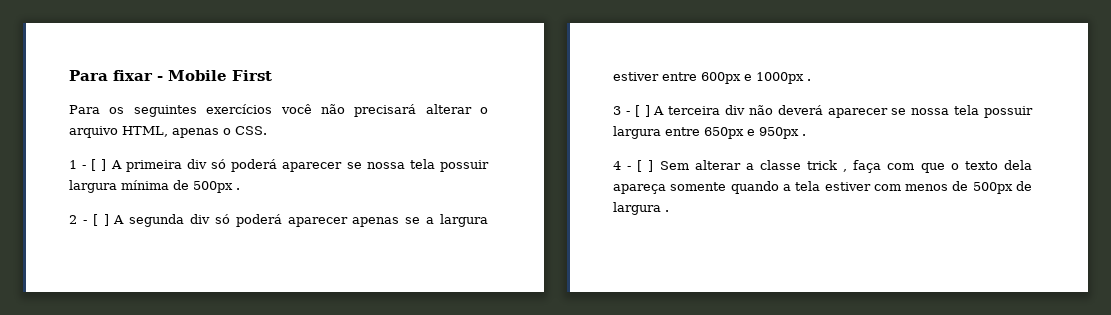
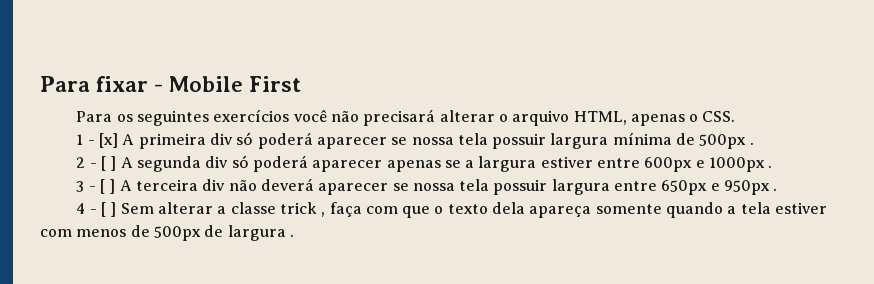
- 1 - [ ] A primeira div só poderá aparecer se nossa tela possuir largura mínima de 500px .
+ 1 - [x] A primeira div só poderá aparecer se nossa tela possuir largura mínima de 500px .

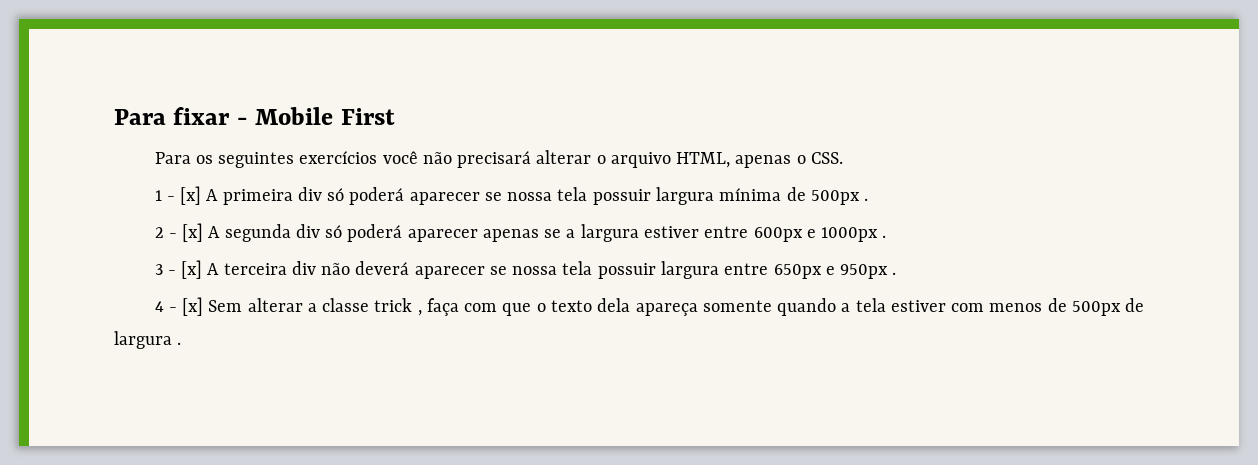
- 2 - [ ] A segunda div só poderá aparecer apenas se a largura estiver entre 600px e 1000px .
+ 2 - [x] A segunda div só poderá aparecer apenas se a largura estiver entre 600px e 1000px .
- 3 - [ ] A terceira div não deverá aparecer se nossa tela possuir largura entre 650px e 950px .
+ 3 - [x] A terceira div não deverá aparecer se nossa tela possuir largura entre 650px e 950px .
- 4 - [ ] Sem alterar a classe trick , faça com que o texto dela apareça somente quando a tela estiver com menos de 500px de largura .
+ 4 - [x] Sem alterar a classe trick , faça com que o texto dela apareça somente quando a tela estiver com menos de 500px de largura .

